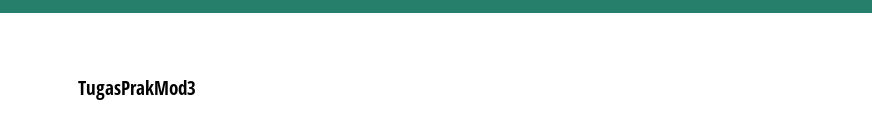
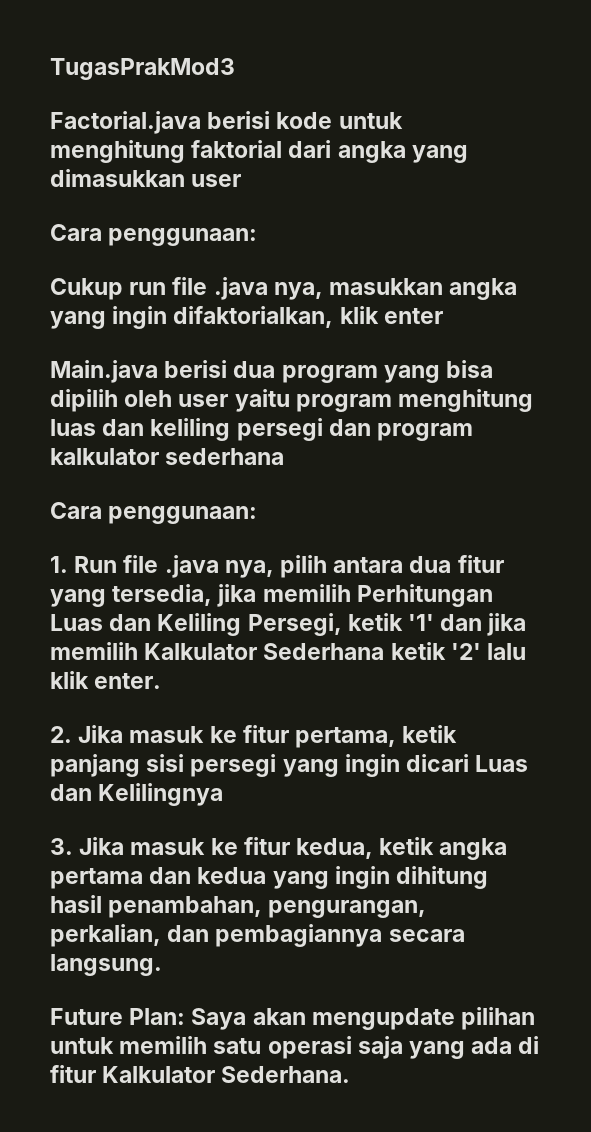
+ Factorial.java berisi kode untuk menghitung faktorial dari angka yang dimasukkan user
+ Cara penggunaan:
+ Cukup run file .java nya, masukkan angka yang ingin difaktorialkan, klik enter
+ Main.java berisi dua program yang bisa dipilih oleh user yaitu program menghitung luas dan keliling persegi dan program kalkulator sederhana
+ Cara penggunaan:
+ 1. Run file .java nya, pilih antara dua fitur yang tersedia, jika memilih Perhitungan Luas dan Keliling Persegi, ketik '1' dan jika memilih Kalkulator Sederhana ketik '2' lalu klik enter.
+ 2. Jika masuk ke fitur pertama, ketik panjang sisi persegi yang ingin dicari Luas dan Kelilingnya
+ 3. Jika masuk ke fitur kedua, ketik angka pertama dan kedua yang ingin dihitung hasil penambahan, pengurangan, perkalian, dan pembagiannya secara langsung.
+ Future Plan: Saya akan mengupdate pilihan untuk memilih satu operasi saja yang ada di fitur Kalkulator Sederhana.

